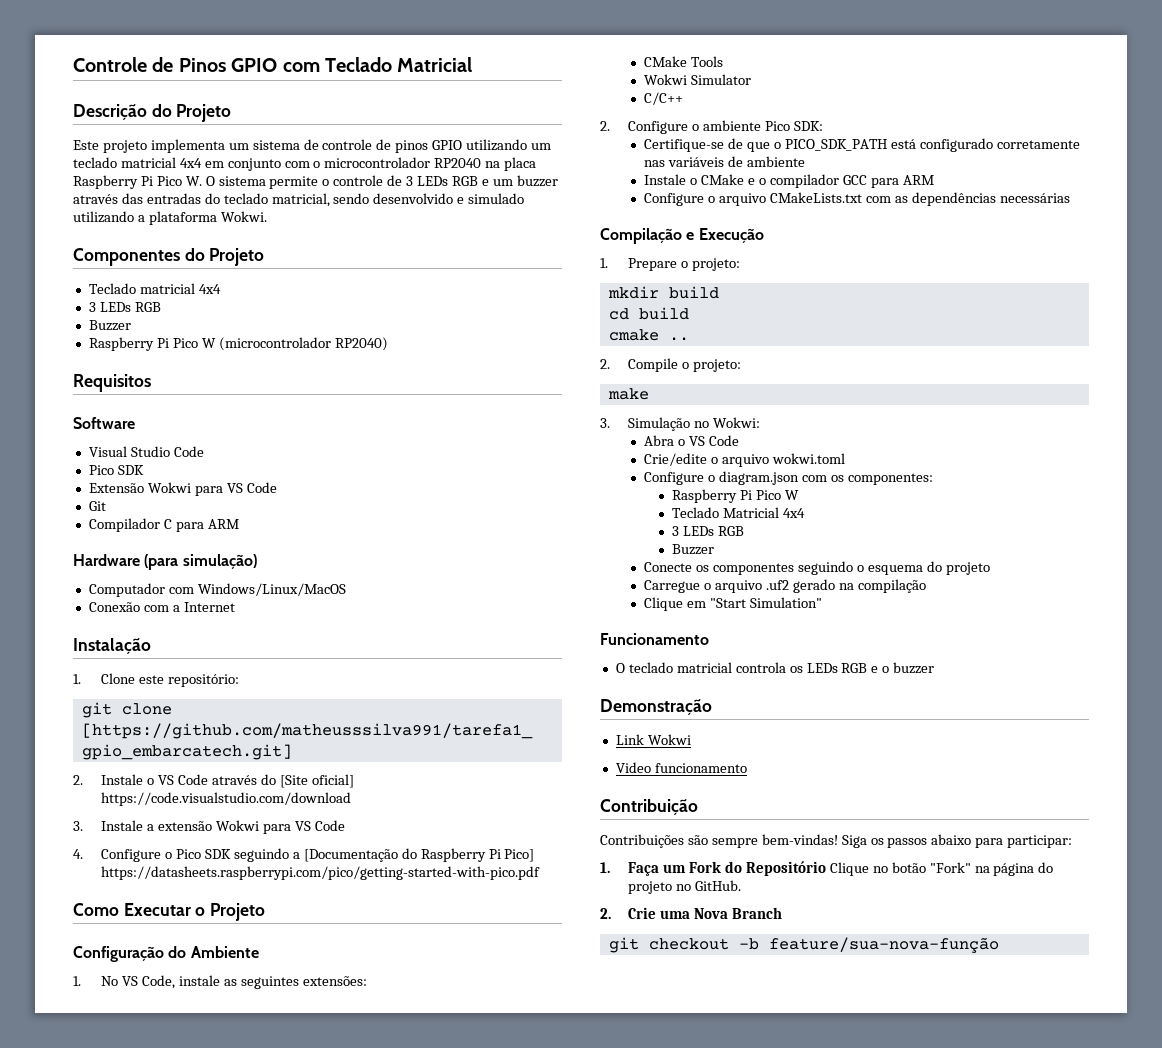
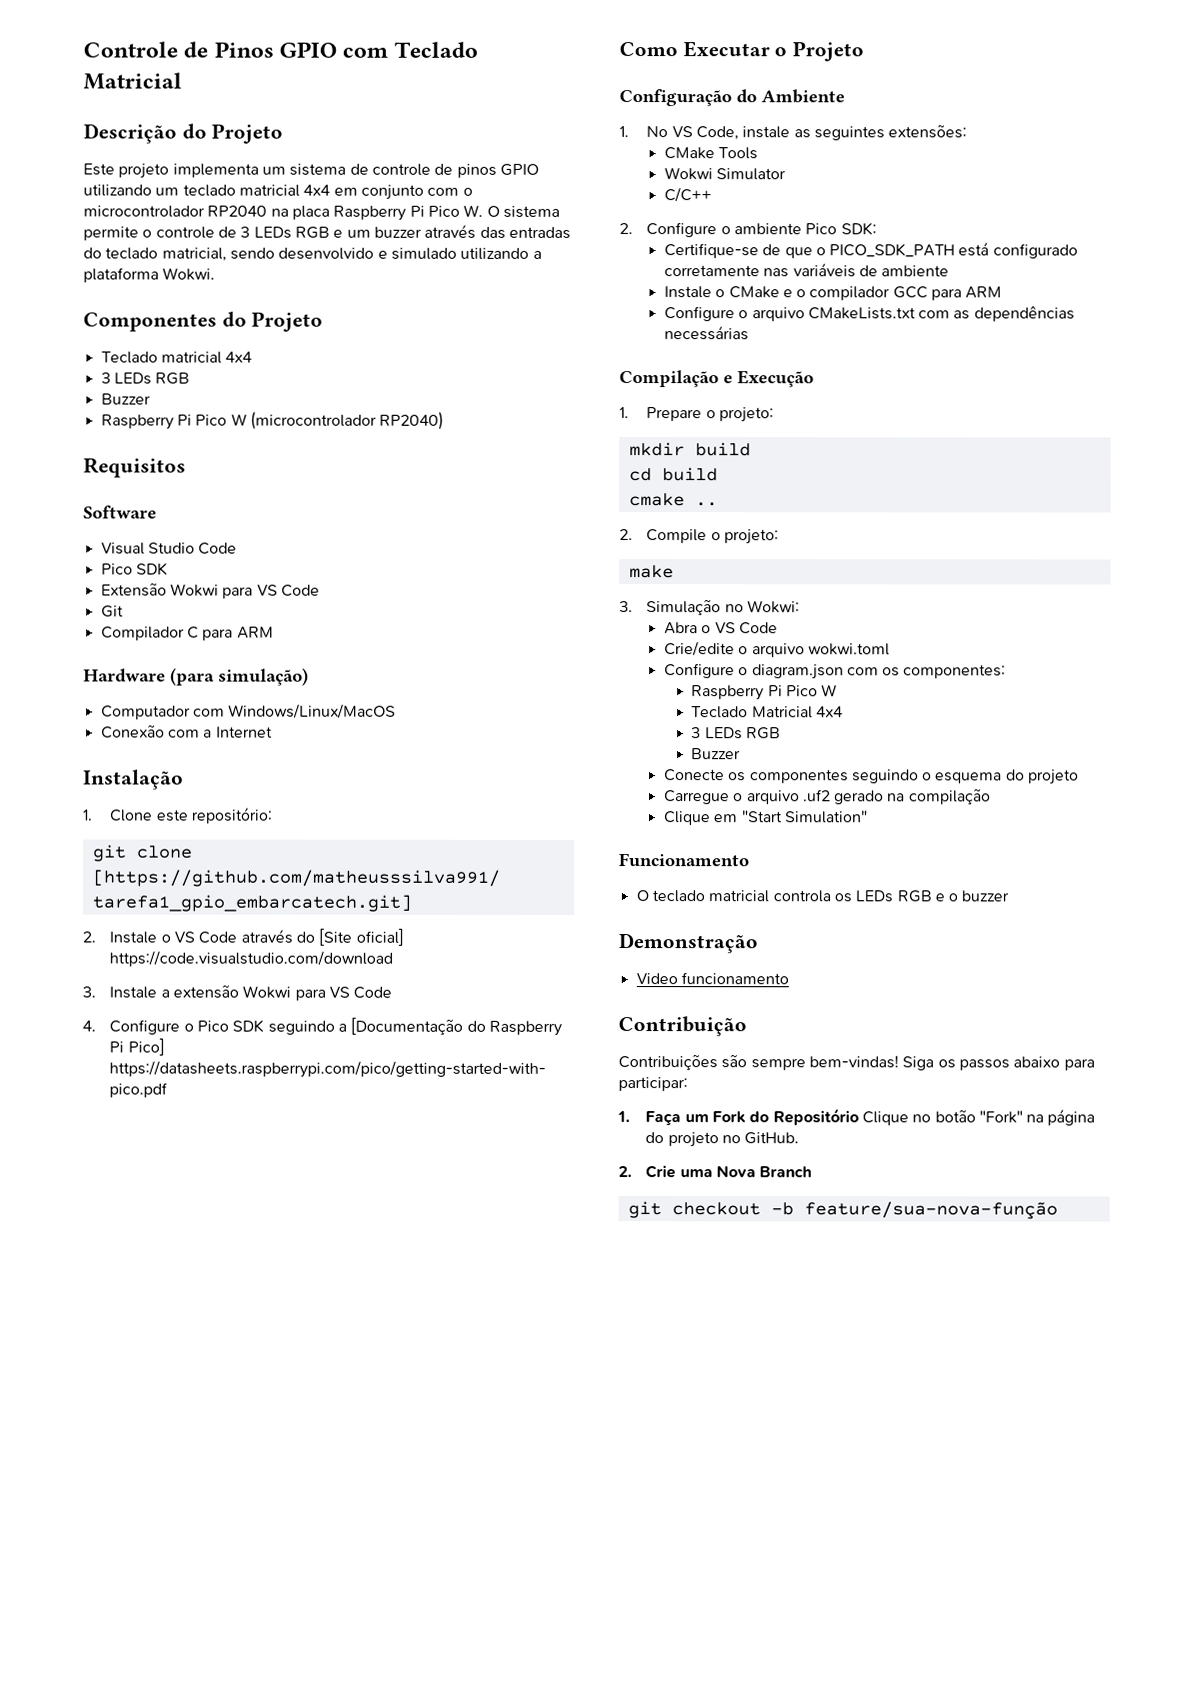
- Link Wokwi

